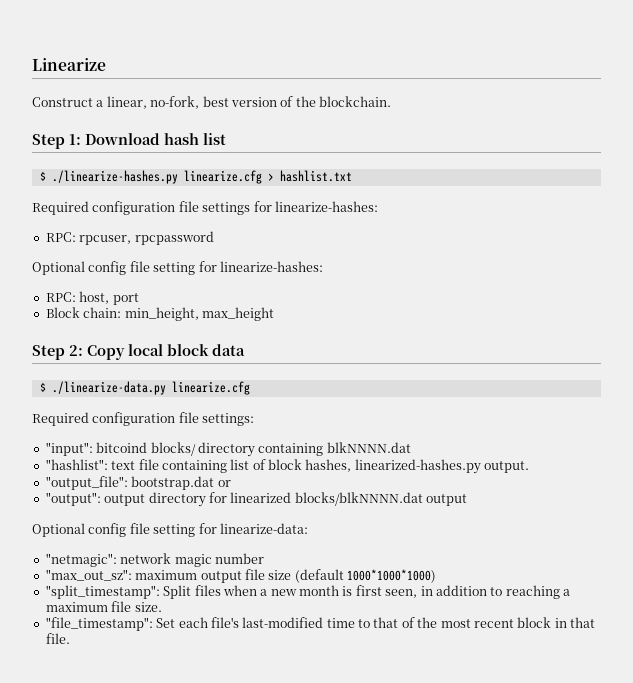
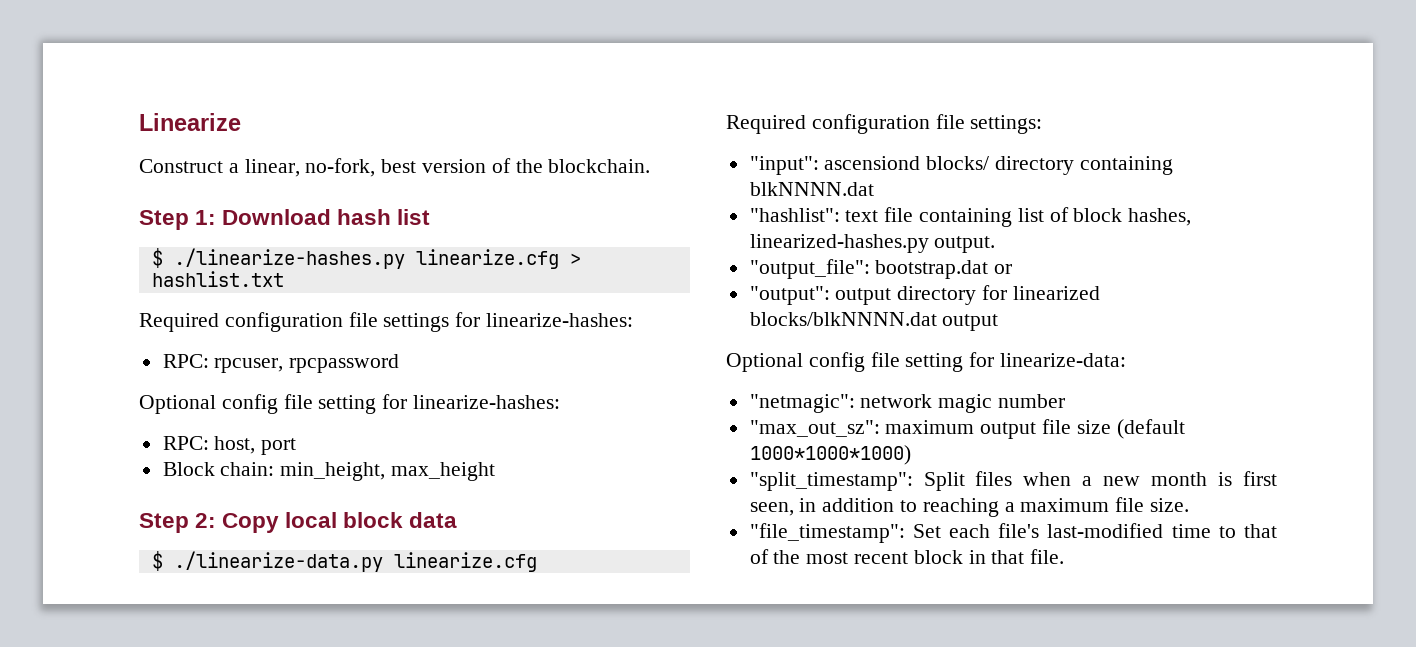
- "input": bitcoind blocks/ directory containing blkNNNN.dat
+ "input": ascensiond blocks/ directory containing blkNNNN.dat

